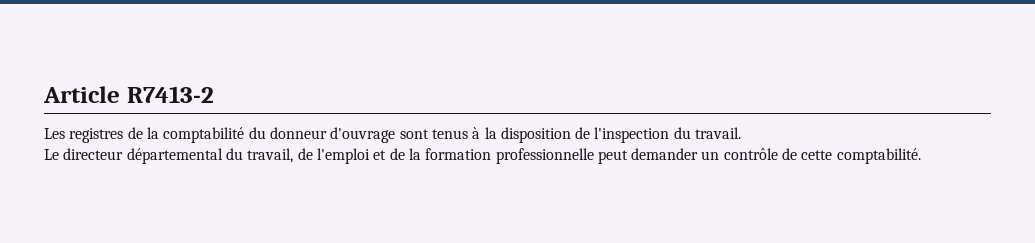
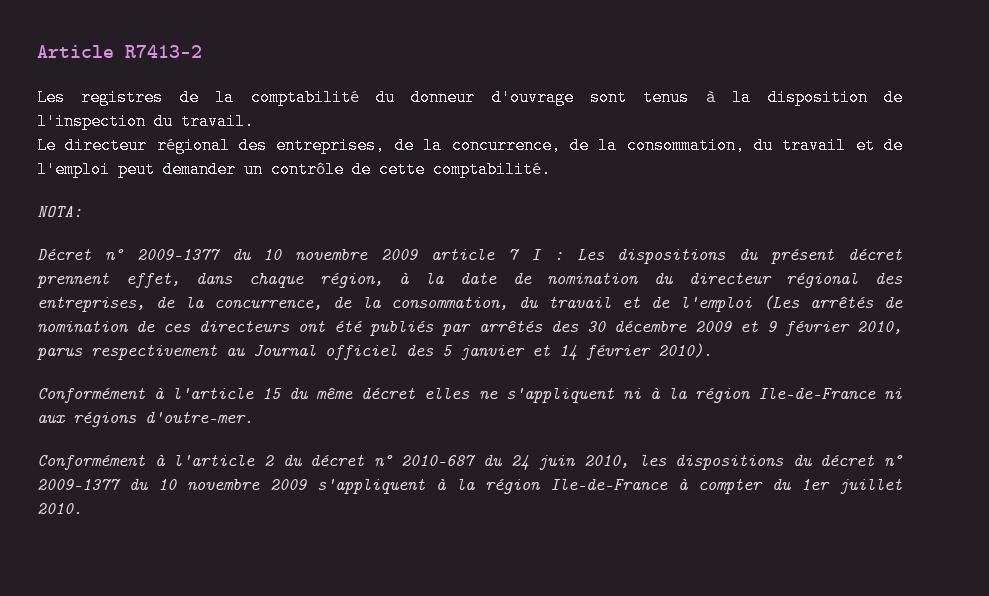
- Le directeur départemental du travail, de l'emploi et de la formation professionnelle peut demander un contrôle de cette comptabilité.
+ Le directeur régional des entreprises, de la concurrence, de la consommation, du travail et de l'emploi peut demander un contrôle de cette comptabilité.
+ NOTA:
+ Décret n° 2009-1377 du 10 novembre 2009 article 7 I : Les dispositions du présent décret prennent effet, dans chaque région, à la date de nomination du directeur régional des entreprises, de la concurrence, de la consommation, du travail et de l'emploi (Les arrêtés de nomination de ces directeurs ont été publiés par arrêtés des 30 décembre 2009 et 9 février 2010, parus respectivement au Journal officiel des 5 janvier et 14 février 2010).
+ Conformément à l'article 15 du même décret elles ne s'appliquent ni à la région Ile-de-France ni aux régions d'outre-mer.
+ Conformément à l'article 2 du décret n° 2010-687 du 24 juin 2010, les dispositions du décret n° 2009-1377 du 10 novembre 2009 s'appliquent à la région Ile-de-France à compter du 1er juillet 2010.

